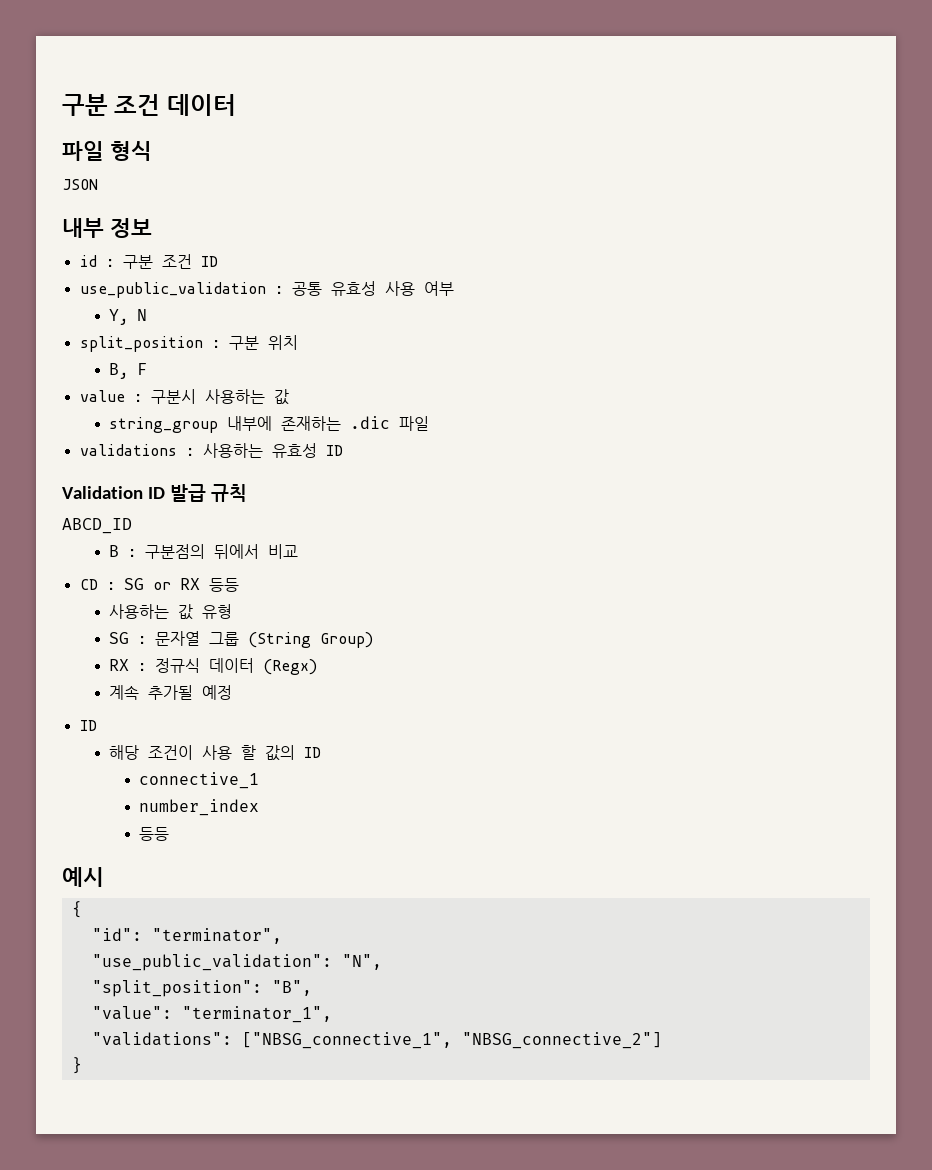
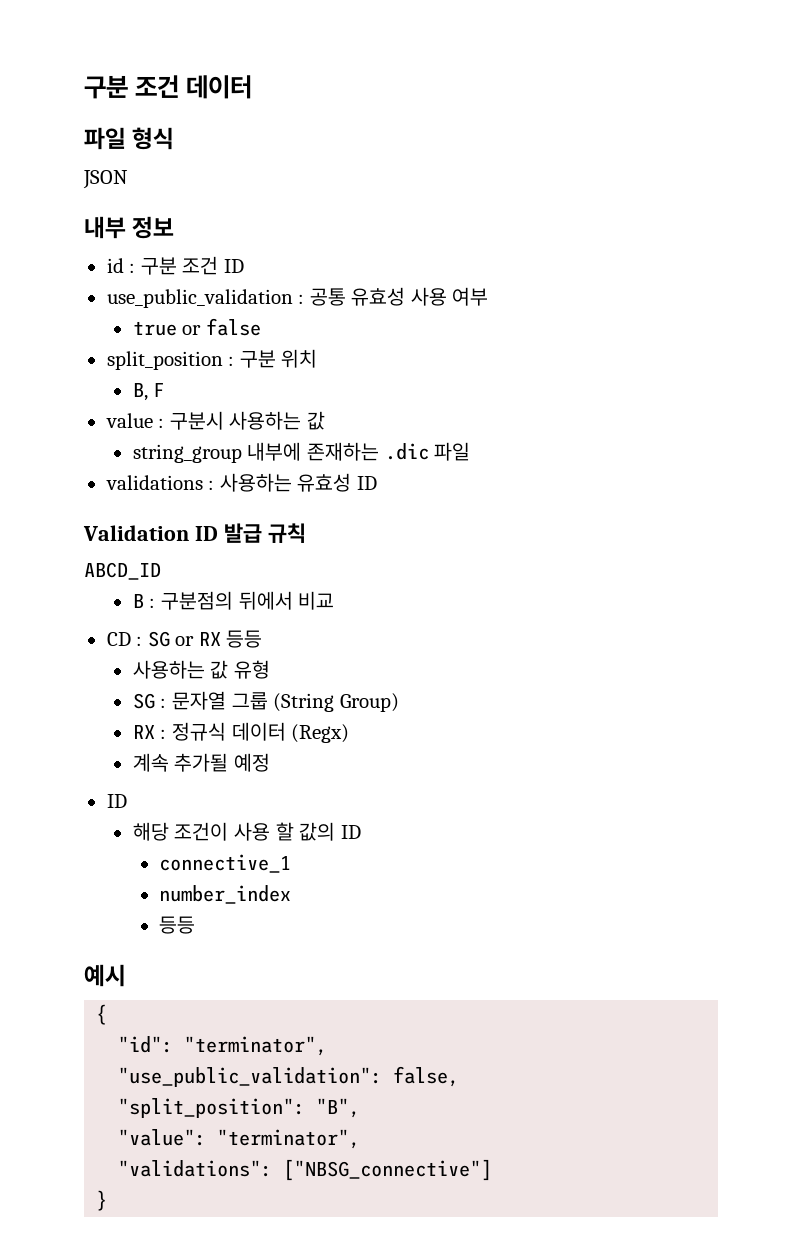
- Y, N
+ true or false
- "use_public_validation": "N",
+ "use_public_validation": false,
- "value": "terminator_1",
+ "value": "terminator",
- "validations": ["NBSG_connective_1", "NBSG_connective_2"]
+ "validations": ["NBSG_connective"]

